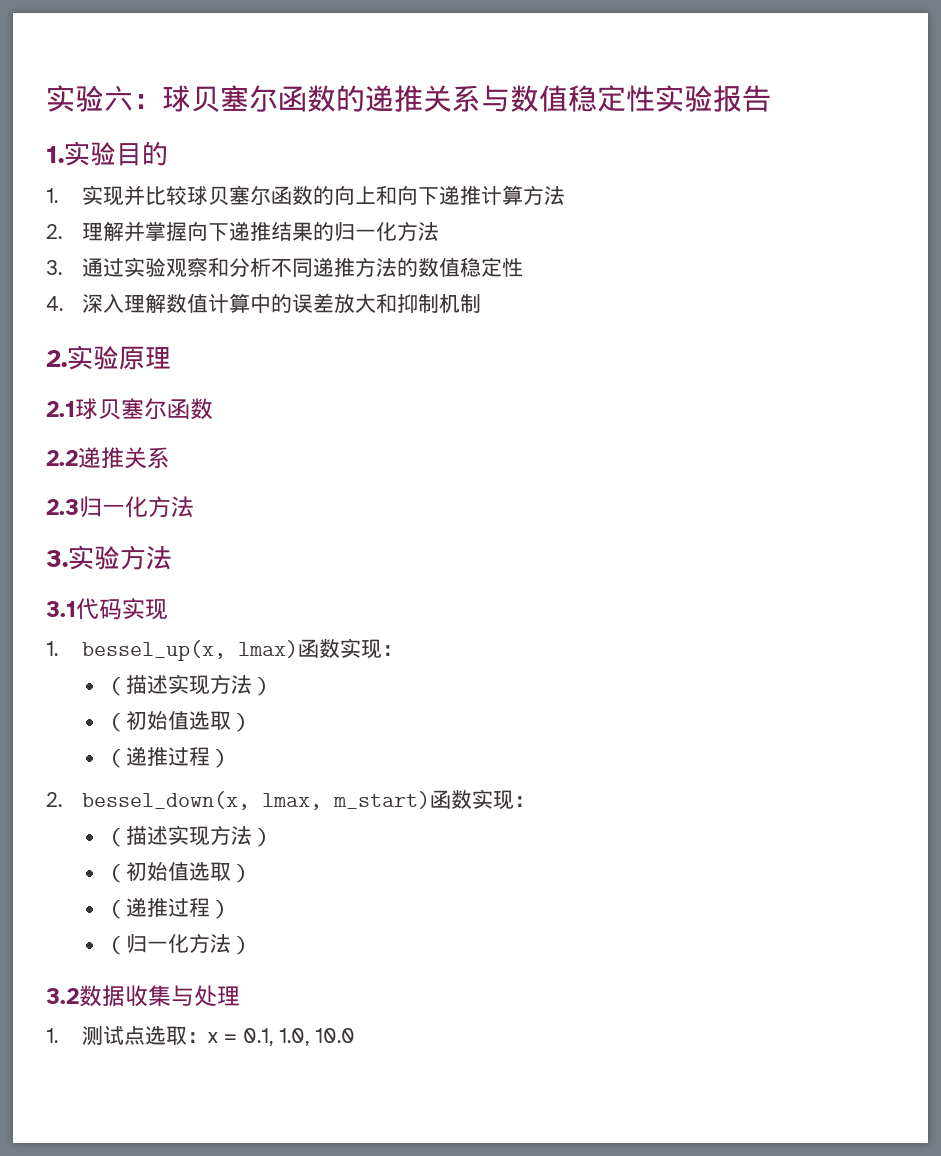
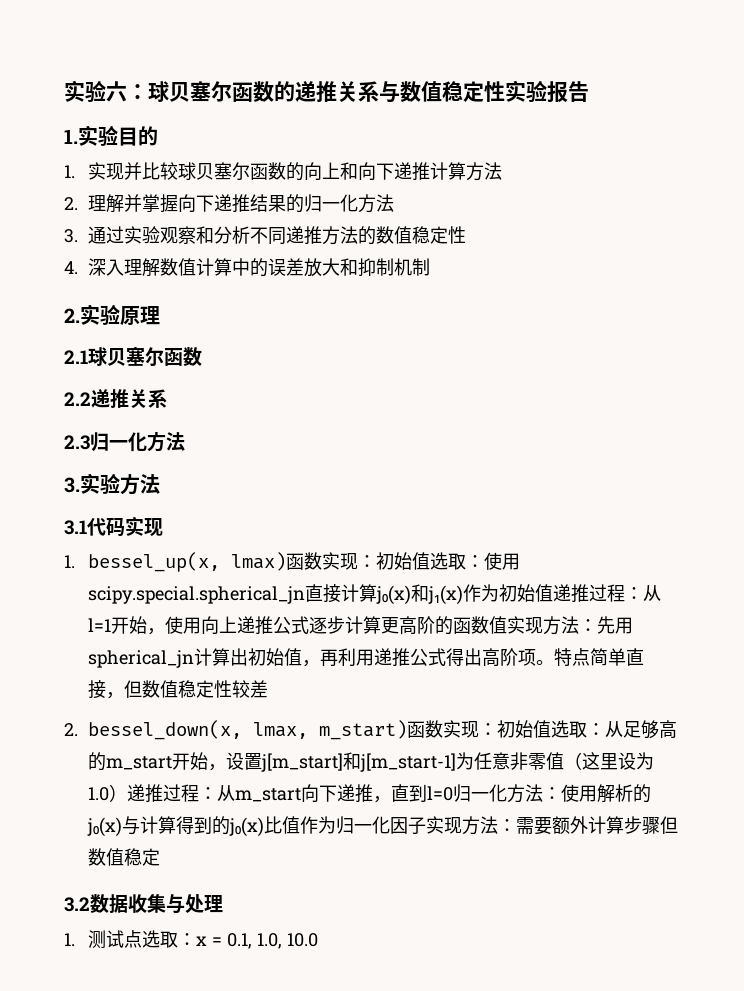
- 1. bessel_up(x, lmax)函数实现：
- （描述实现方法）
- （初始值选取）
- （递推过程）
+ 1. bessel_up(x, lmax)函数实现：初始值选取：使用scipy.special.spherical_jn直接计算j₀(x)和j₁(x)作为初始值递推过程：从l=1开始，使用向上递推公式逐步计算更高阶的函数值实现方法：先用spherical_jn计算出初始值，再利用递推公式得出高阶项。特点简单直接，但数值稳定性较差
- 2. bessel_down(x, lmax, m_start)函数实现：
- （描述实现方法）
- （初始值选取）
- （递推过程）
- （归一化方法）
+ 2. bessel_down(x, lmax, m_start)函数实现：初始值选取：从足够高的m_start开始，设置j[m_start]和j[m_start-1]为任意非零值（这里设为1.0）递推过程：从m_start向下递推，直到l=0归一化方法：使用解析的j₀(x)与计算得到的j₀(x)比值作为归一化因子实现方法：需要额外计算步骤但数值稳定

